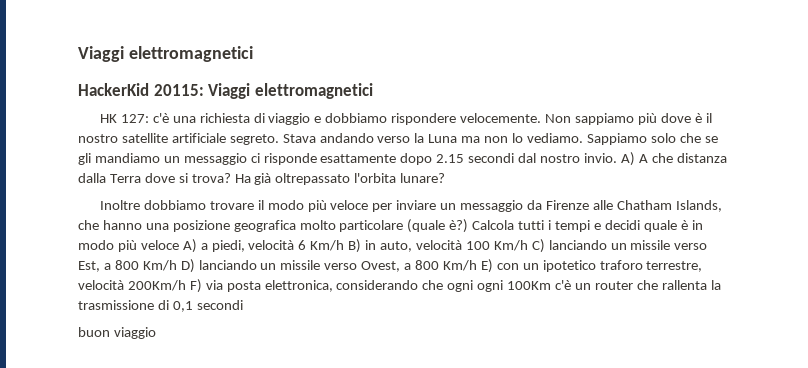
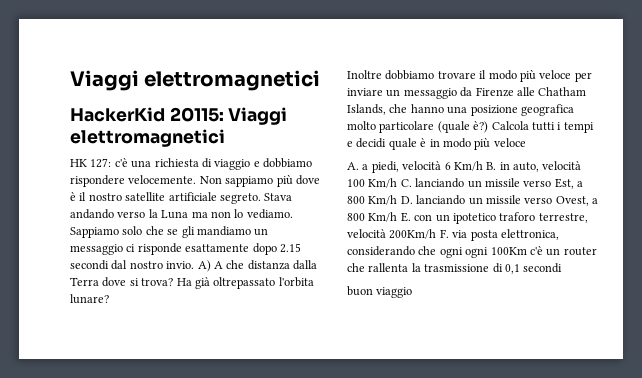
- Calcola tutti i tempi e decidi quale è in modo più veloce A) a piedi, velocità 6 Km/h B) in auto, velocità 100 Km/h C) lanciando un missile verso Est, a 800 Km/h D) lanciando un missile verso Ovest, a 800 Km/h E) con un ipotetico traforo terrestre, velocità 200Km/h F) via posta elettronica, considerando che ogni ogni 100Km c'è un router che rallenta la trasmissione di 0,1 secondi
+ Calcola tutti i tempi e decidi quale è in modo più veloce
+ A. a piedi, velocità 6 Km/h B. in auto, velocità 100 Km/h C. lanciando un missile verso Est, a 800 Km/h D. lanciando un missile verso Ovest, a 800 Km/h E. con un ipotetico traforo terrestre, velocità 200Km/h F. via posta elettronica, considerando che ogni ogni 100Km c'è un router che rallenta la trasmissione di 0,1 secondi

